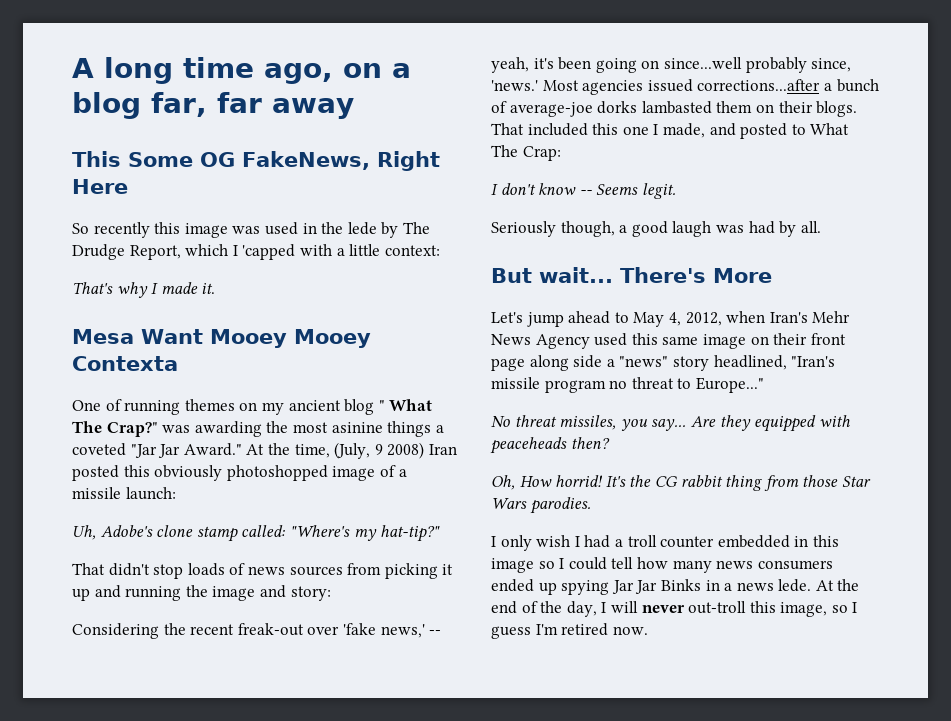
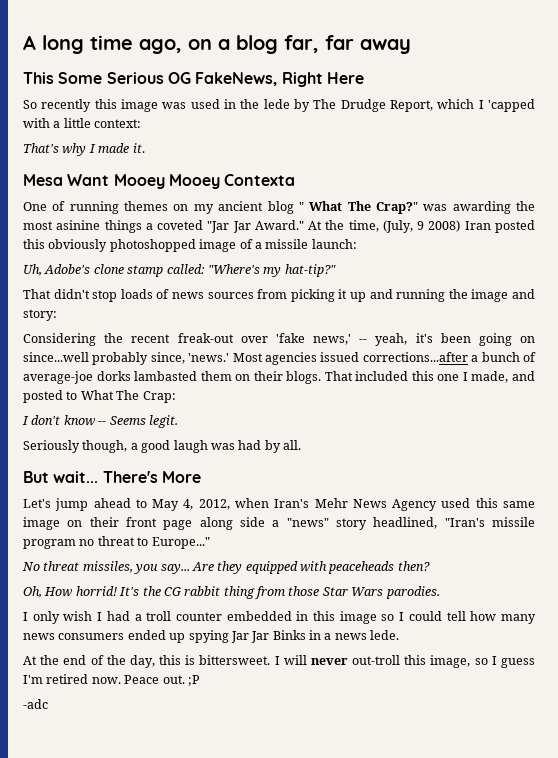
- This Some OG FakeNews, Right Here
+ This Some Serious OG FakeNews, Right Here
- I only wish I had a troll counter embedded in this image so I could tell how many news consumers ended up spying Jar Jar Binks in a news lede. At the end of the day, I will never out-troll this image, so I guess I'm retired now.
+ I only wish I had a troll counter embedded in this image so I could tell how many news consumers ended up spying Jar Jar Binks in a news lede.
+ At the end of the day, this is bittersweet. I will never out-troll this image, so I guess I'm retired now.
+ Peace out. ;P
+ -adc

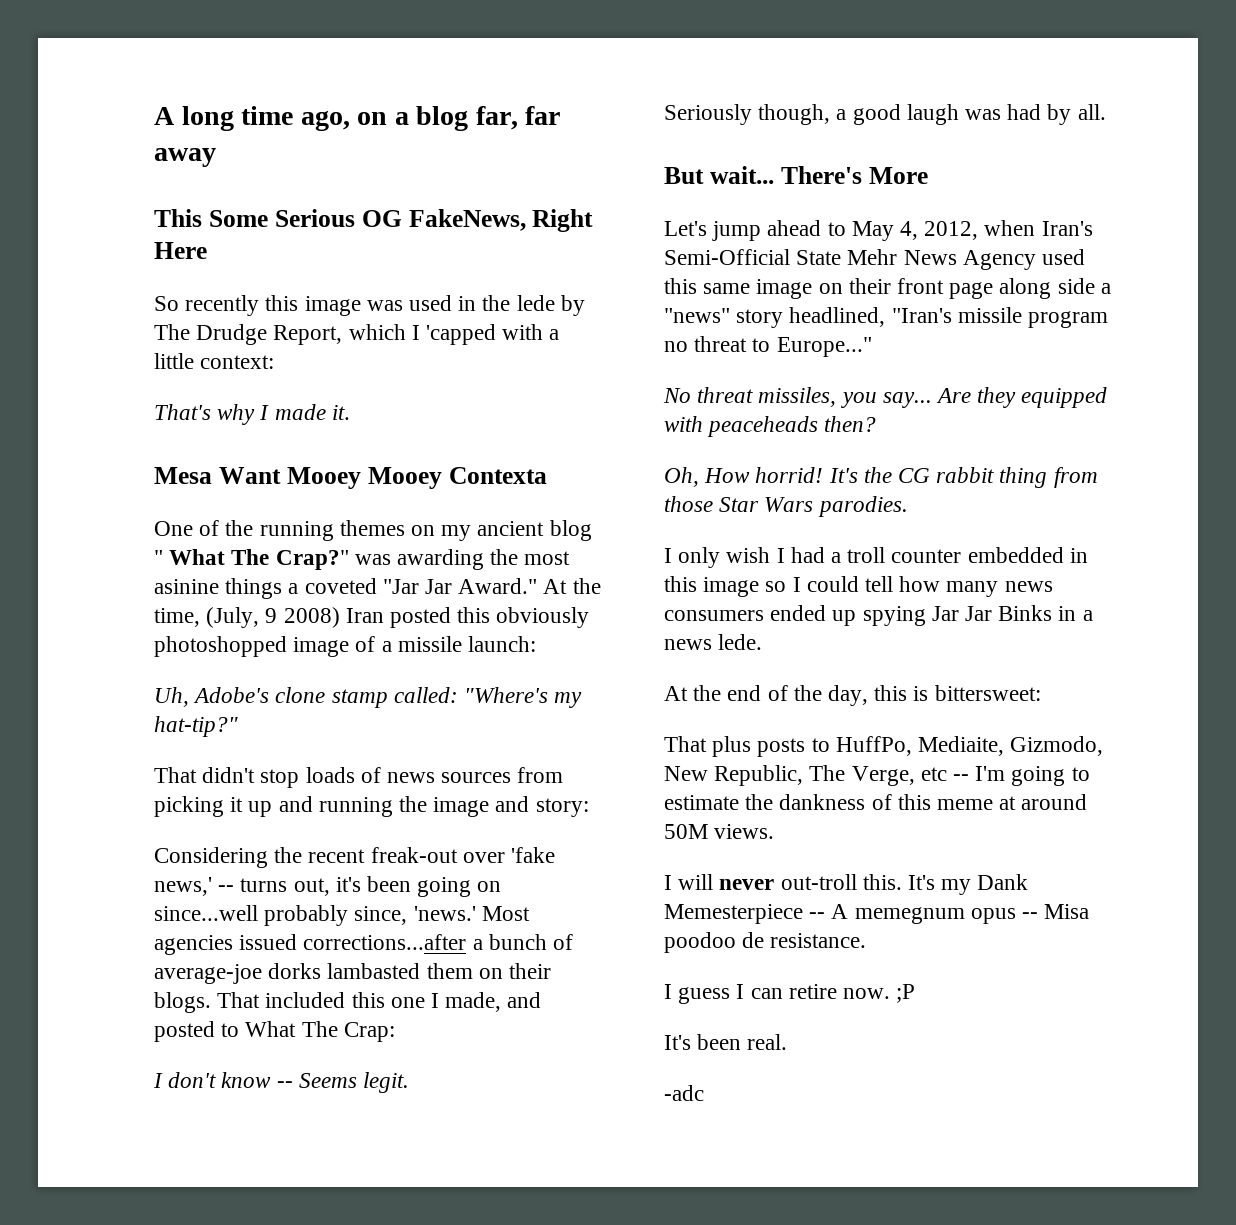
- One of running themes on my ancient blog " What The Crap?" was awarding the most asinine things a coveted "Jar Jar Award."
+ One of the running themes on my ancient blog " What The Crap?" was awarding the most asinine things a coveted "Jar Jar Award."
- Considering the recent freak-out over 'fake news,' -- yeah, it's been going on since...well probably since, 'news.'
+ Considering the recent freak-out over 'fake news,' -- turns out, it's been going on since...well probably since, 'news.'
- Let's jump ahead to May 4, 2012, when Iran's Mehr News Agency used this same image on their front page along side a "news" story headlined, "Iran's missile program no threat to Europe..."
+ Let's jump ahead to May 4, 2012, when Iran's Semi-Official State Mehr News Agency used this same image on their front page along side a "news" story headlined, "Iran's missile program no threat to Europe..."
- At the end of the day, this is bittersweet. I will never out-troll this image, so I guess I'm retired now. Peace out. ;P
+ At the end of the day, this is bittersweet:
+ That plus posts to HuffPo, Mediaite, Gizmodo, New Republic, The Verge, etc -- I'm going to estimate the dankness of this meme at around 50M views.
+ I will never out-troll this. It's my Dank Memesterpiece -- A memegnum opus -- Misa poodoo de resistance.
+ I guess I can retire now. ;P
+ It's been real.

